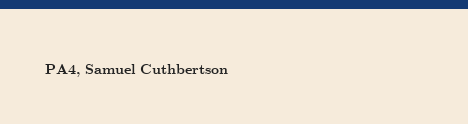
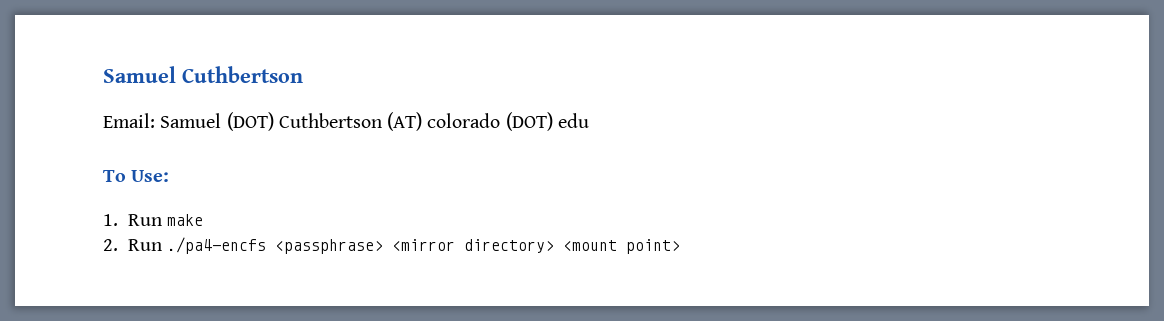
- PA4, Samuel Cuthbertson
+ Samuel Cuthbertson
+ Email: Samuel (DOT) Cuthbertson (AT) colorado (DOT) edu
+ To Use:
+ 1. Run make
+ 2. Run ./pa4-encfs <passphrase> <mirror directory> <mount point>

